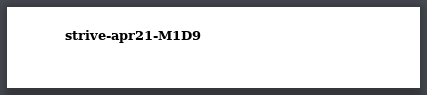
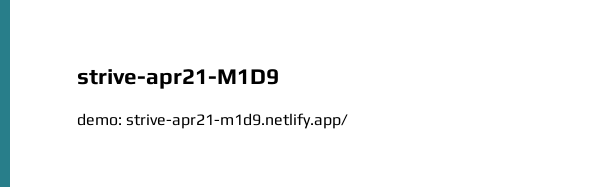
+ demo: strive-apr21-m1d9.netlify.app/

